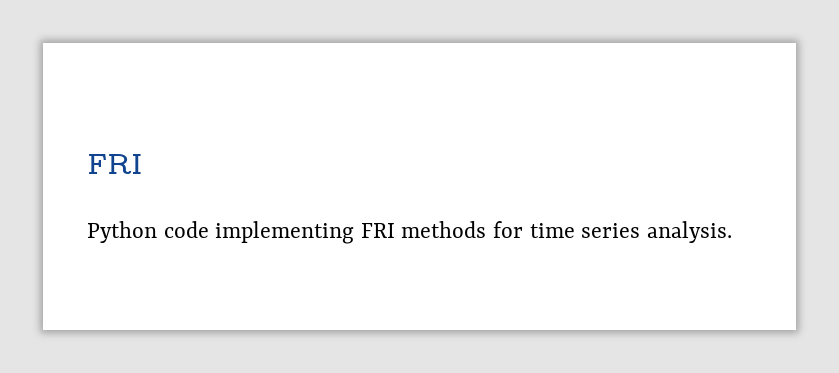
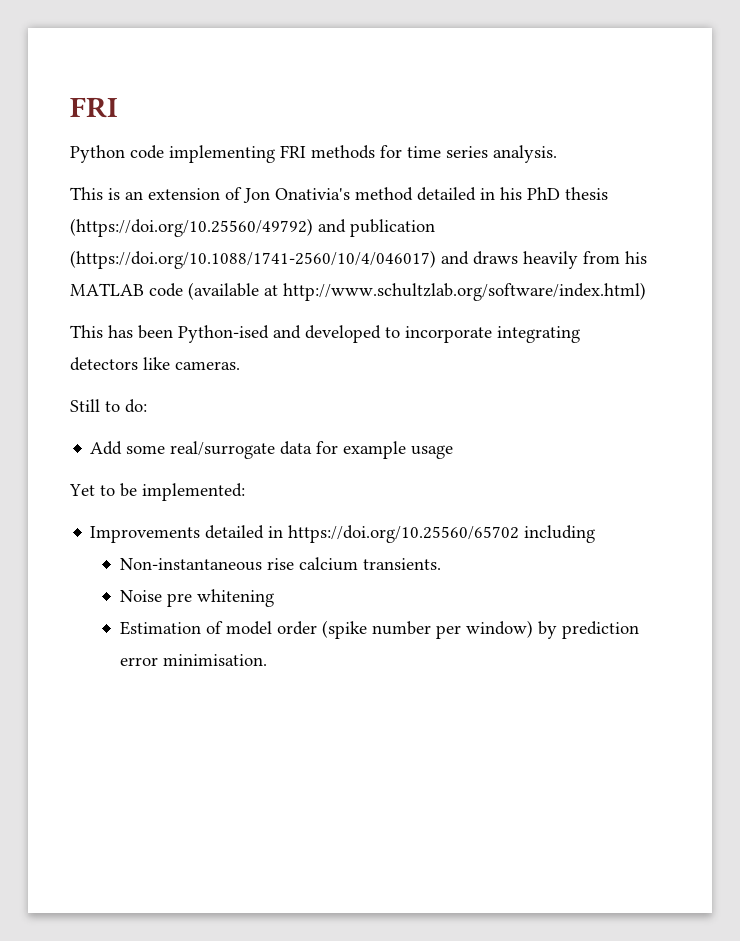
+ This is an extension of Jon Onativia's method detailed in his PhD thesis (https://doi.org/10.25560/49792) and publication (https://doi.org/10.1088/1741-2560/10/4/046017) and draws heavily from his MATLAB code (available at http://www.schultzlab.org/software/index.html)
+ This has been Python-ised and developed to incorporate integrating detectors like cameras.
+ Still to do:
+ Add some real/surrogate data for example usage
+ Yet to be implemented:
+ Improvements detailed in https://doi.org/10.25560/65702 including
+ Non-instantaneous rise calcium transients.
+ Noise pre whitening
+ Estimation of model order (spike number per window) by prediction error minimisation.

